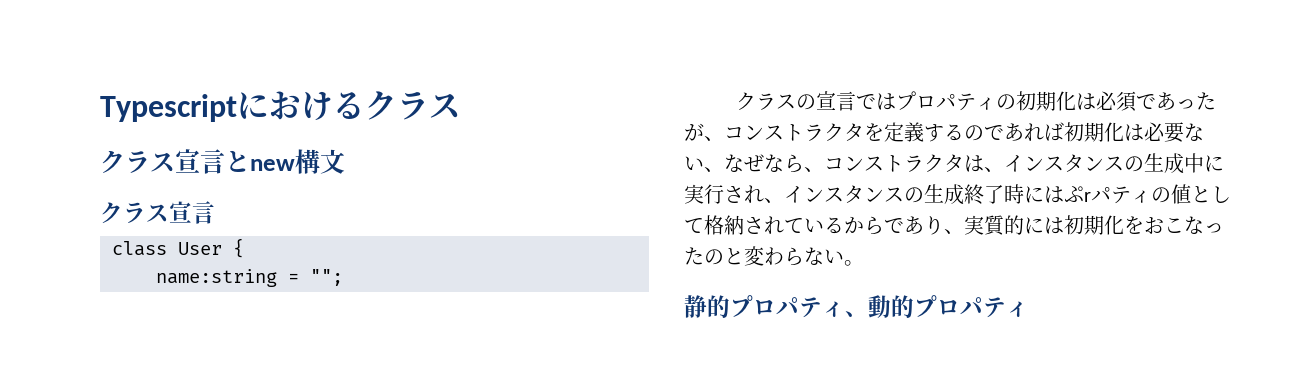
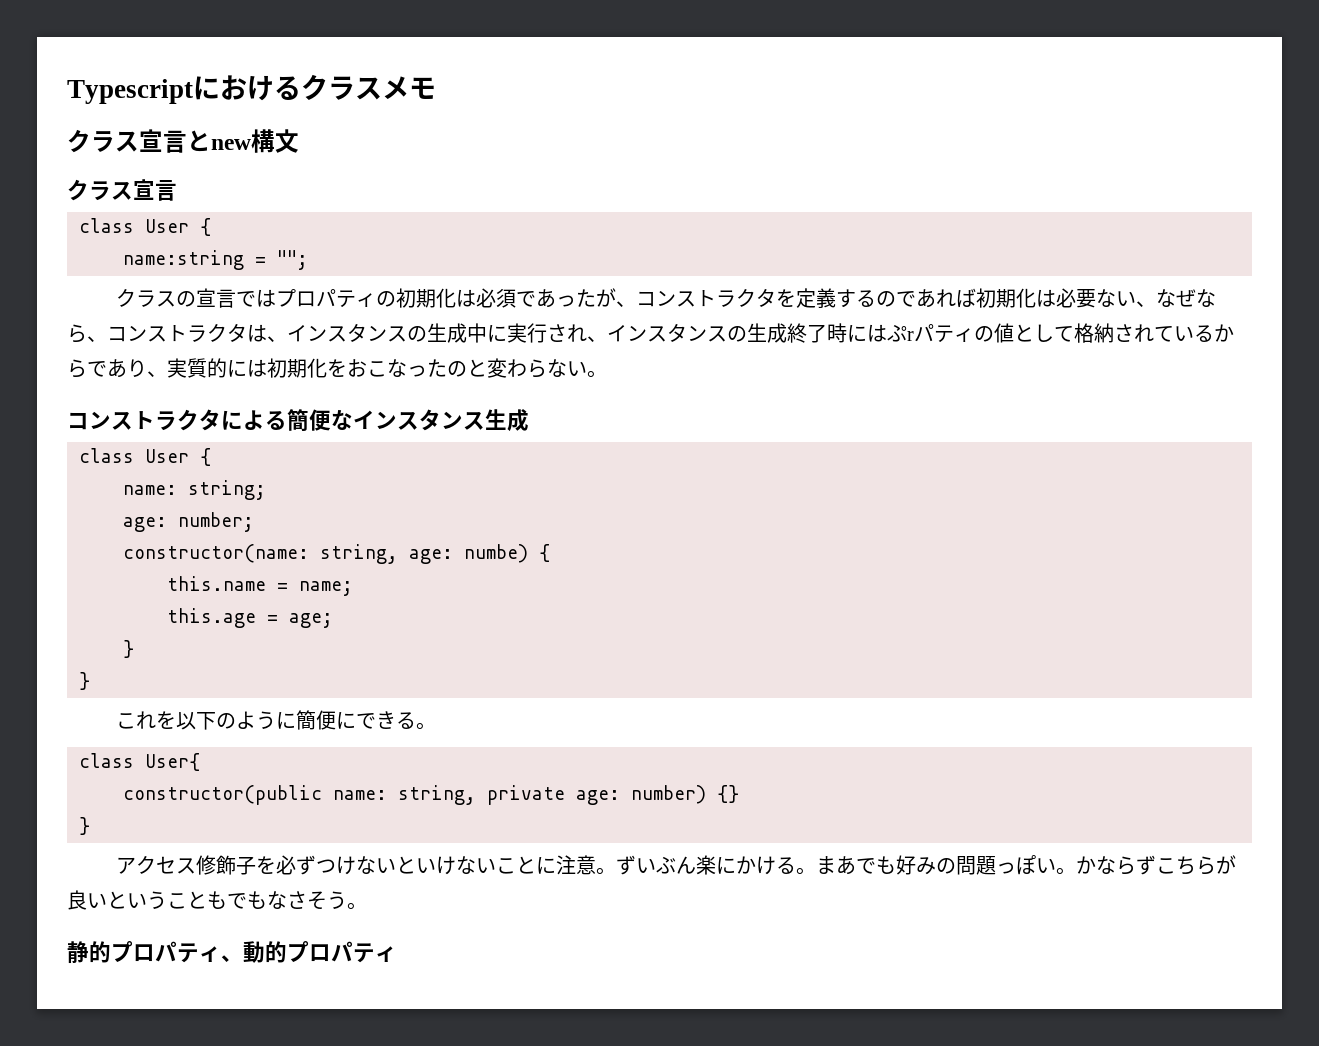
- Typescriptにおけるクラス
+ Typescriptにおけるクラスメモ
+ コンストラクタによる簡便なインスタンス生成
+ class User {
+ name: string;
+ age: number;
+ constructor(name: string, age: numbe) {
+ this.name = name;
+ this.age = age;
+ }
+ }
+ これを以下のように簡便にできる。
+ class User{
+ constructor(public name: string, private age: number) {}
+ }
+ アクセス修飾子を必ずつけないといけないことに注意。ずいぶん楽にかける。まあでも好みの問題っぽい。かならずこちらが良いということもでもなさそう。

